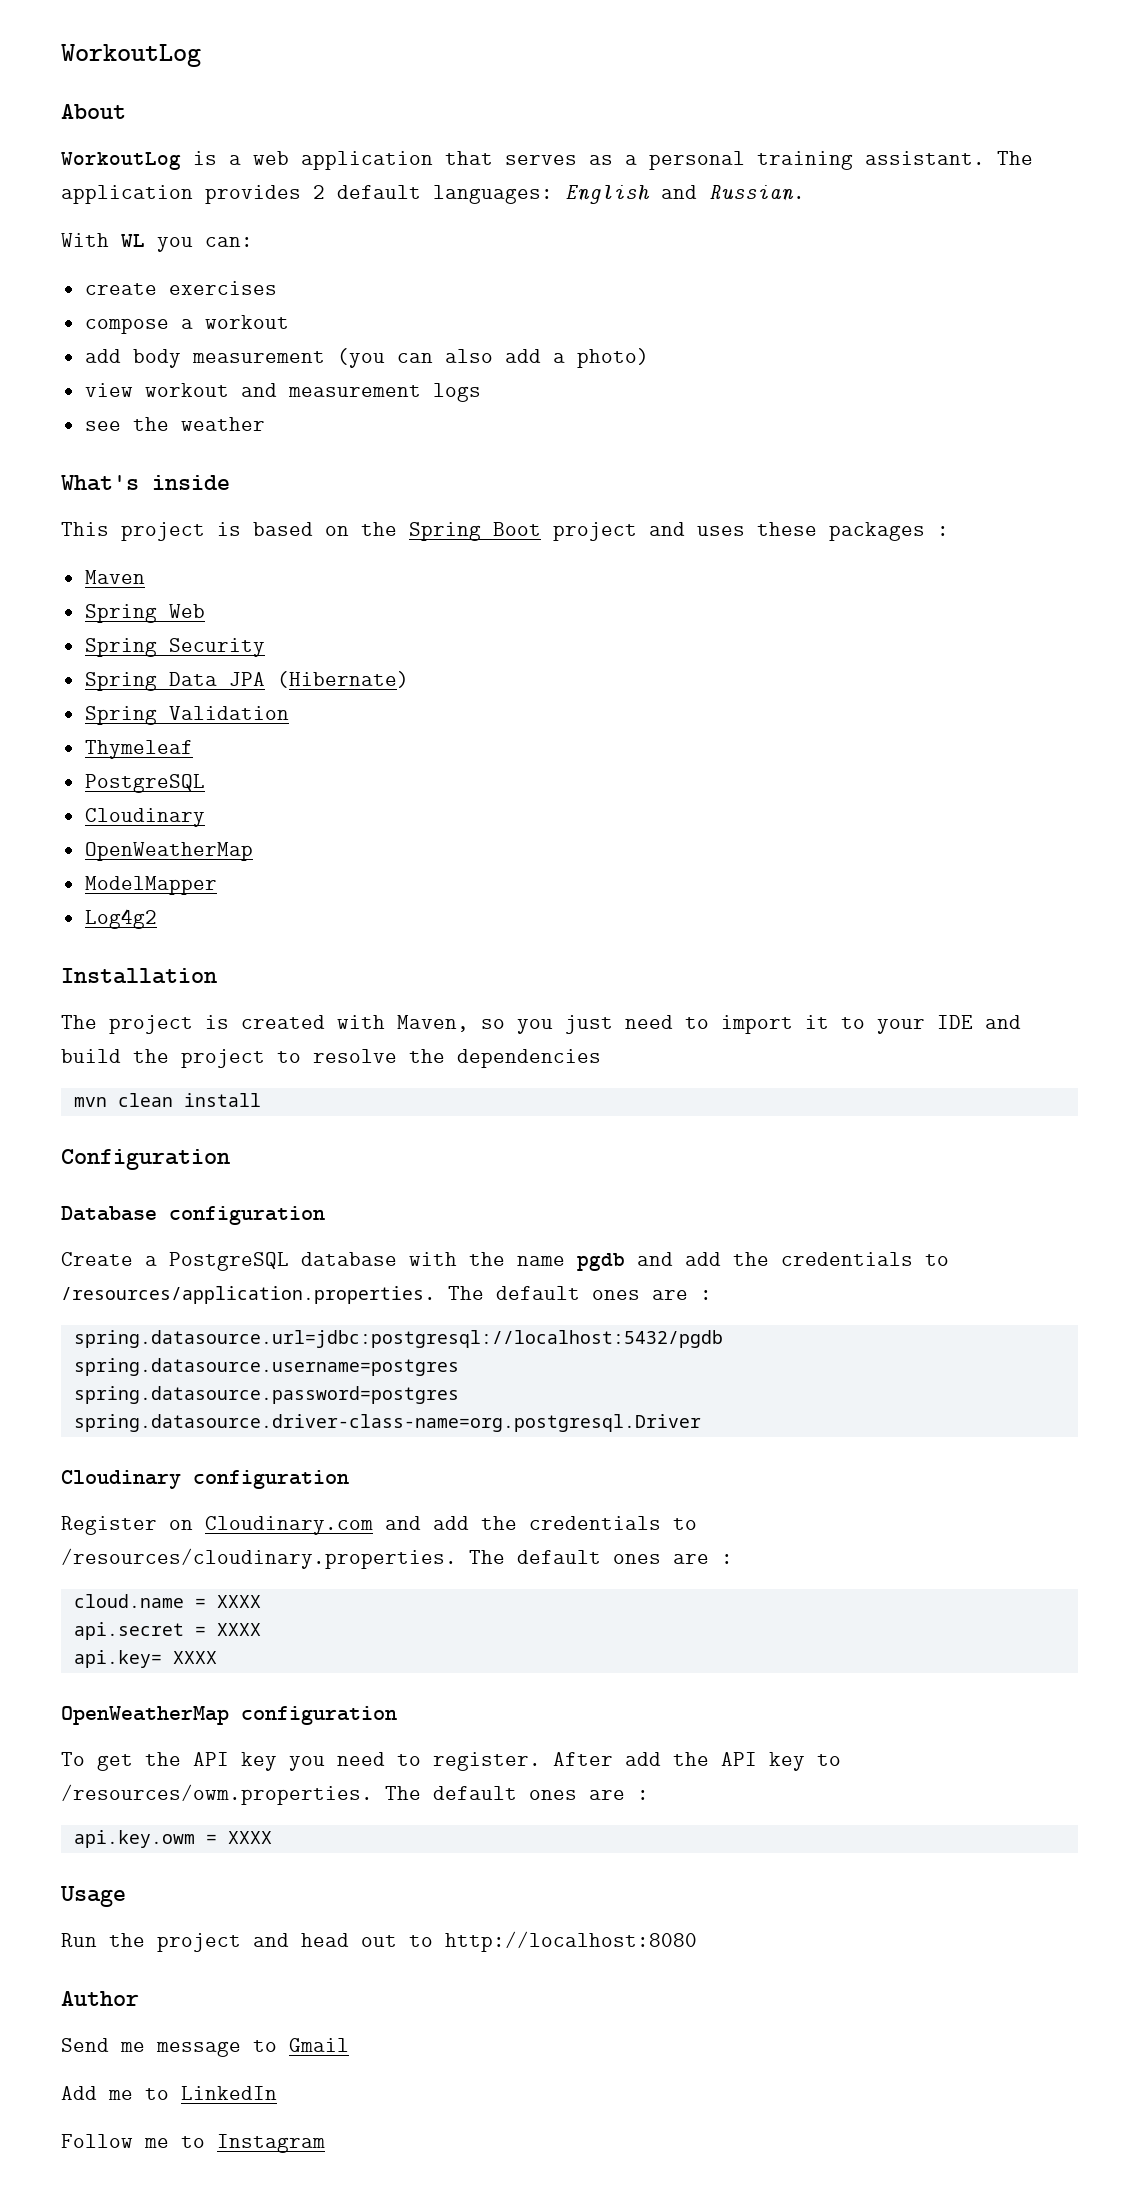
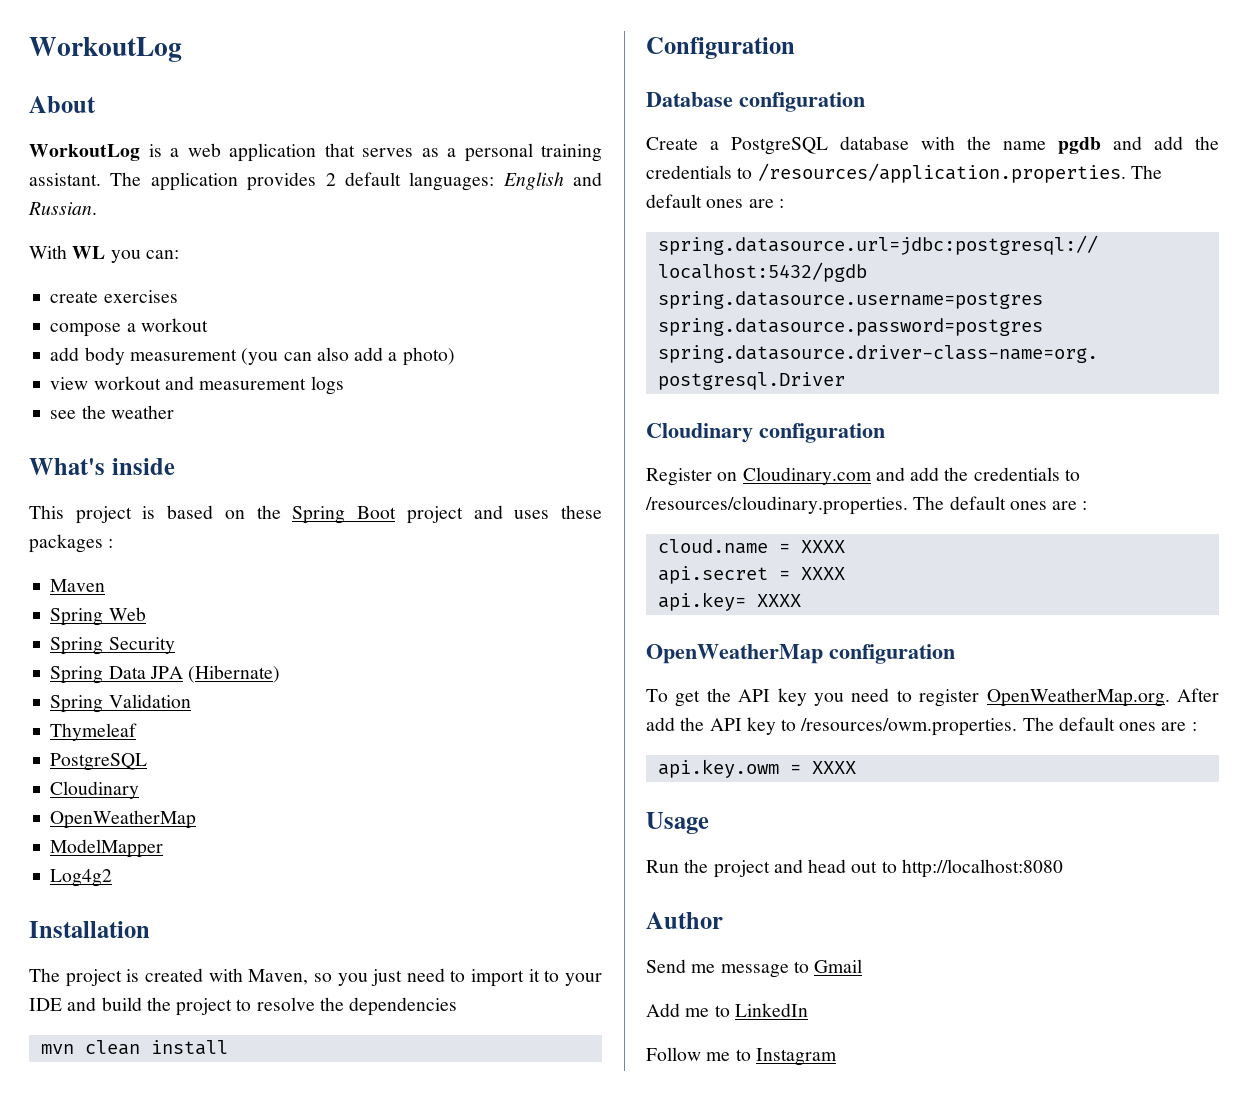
- To get the API key you need to register. After add the API key to /resources/owm.properties. The default ones are :
+ To get the API key you need to register OpenWeatherMap.org. After add the API key to /resources/owm.properties. The default ones are :

